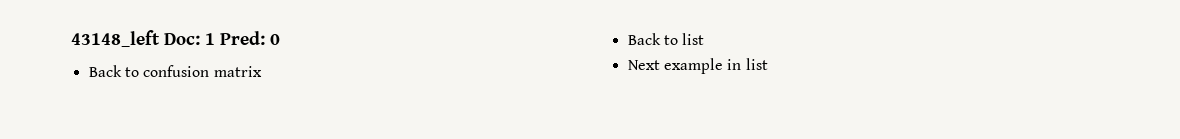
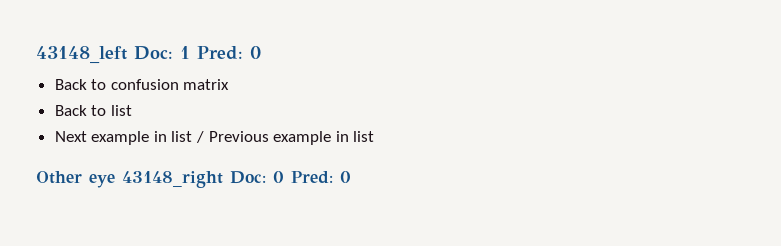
- Next example in list
+ Next example in list / Previous example in list
+ Other eye 43148_right Doc: 0 Pred: 0

